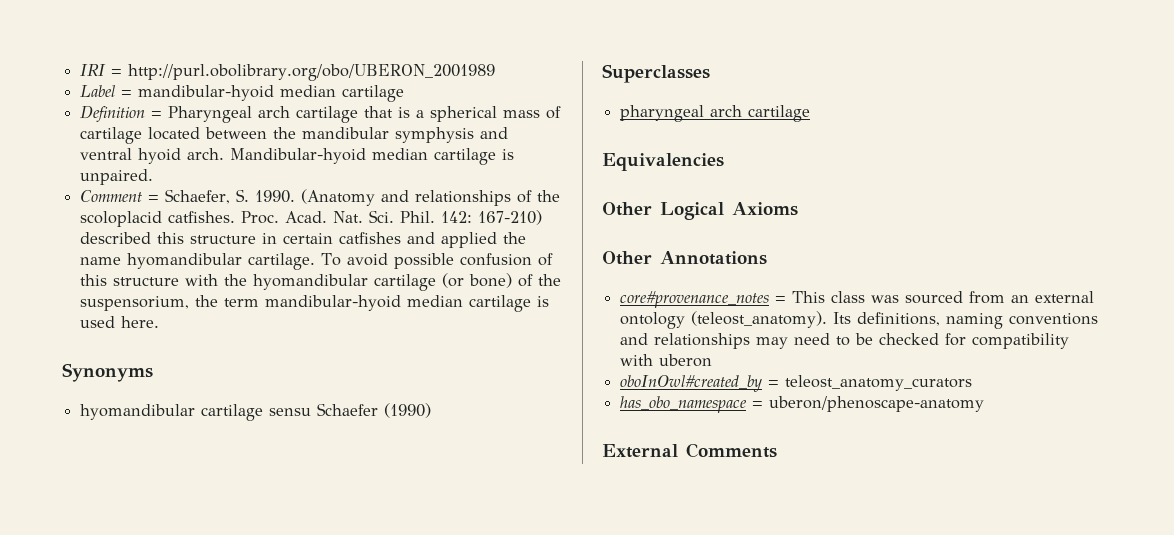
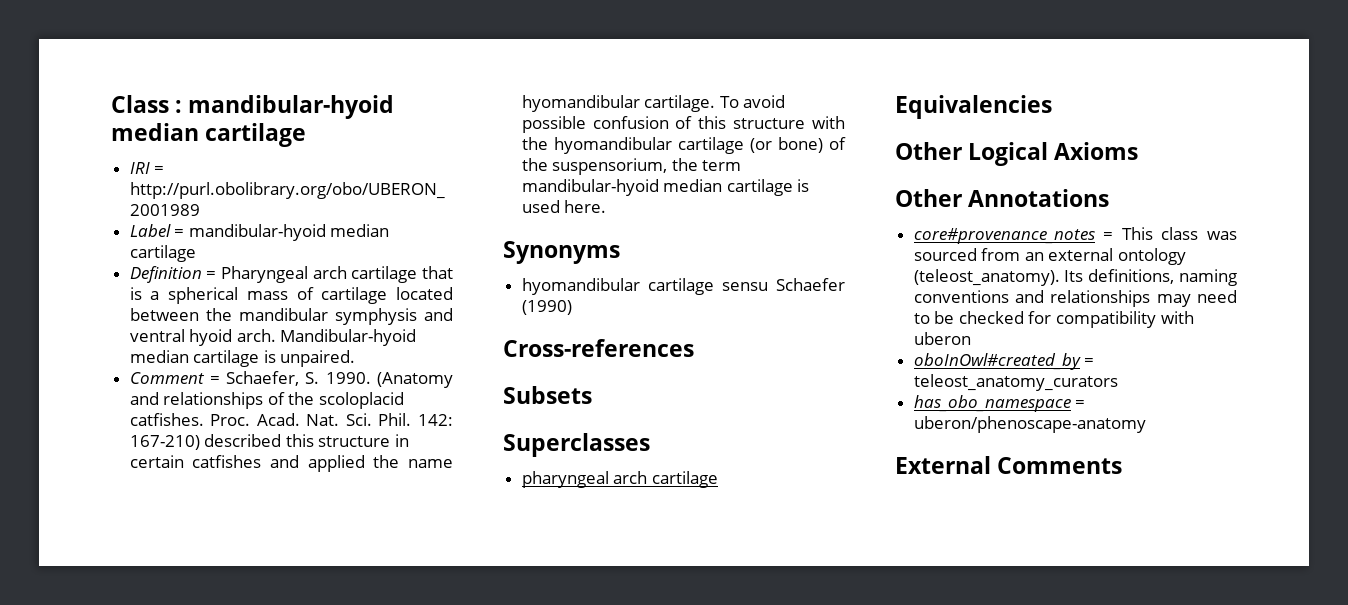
+ Class : mandibular-hyoid median cartilage
+ Cross-references
+ Subsets

